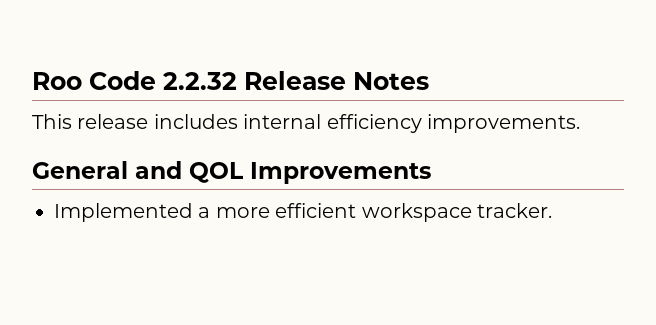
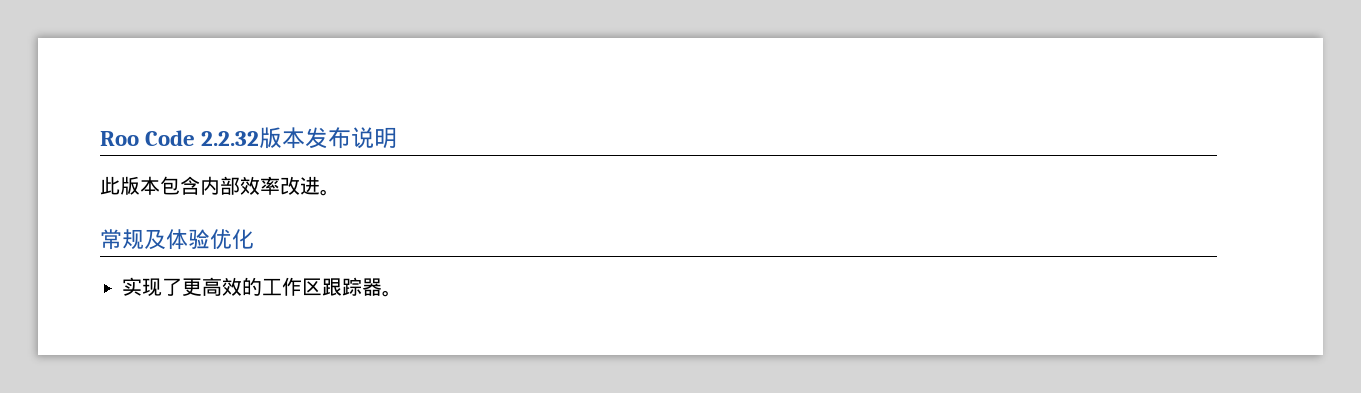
- Roo Code 2.2.32 Release Notes
- This release includes internal efficiency improvements.
- General and QOL Improvements
- Implemented a more efficient workspace tracker.
+ Roo Code 2.2.32版本发布说明
+ 此版本包含内部效率改进。
+ 常规及体验优化
+ 实现了更高效的工作区跟踪器。

